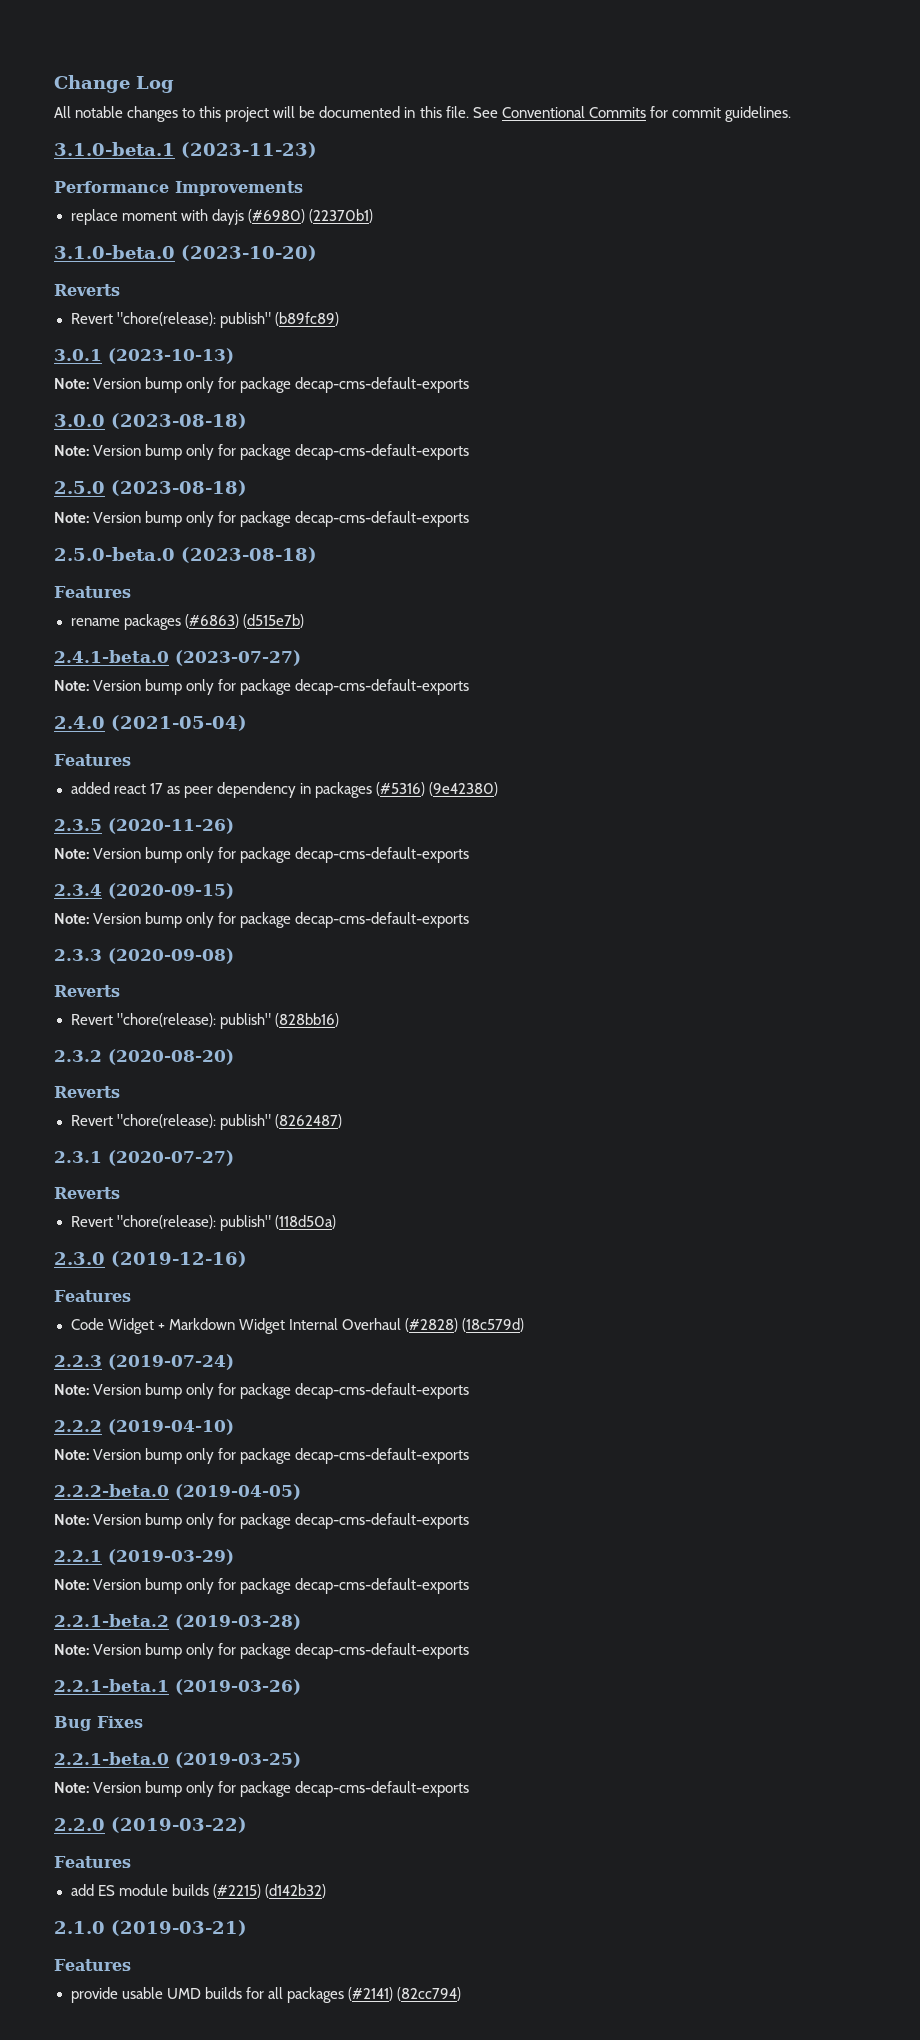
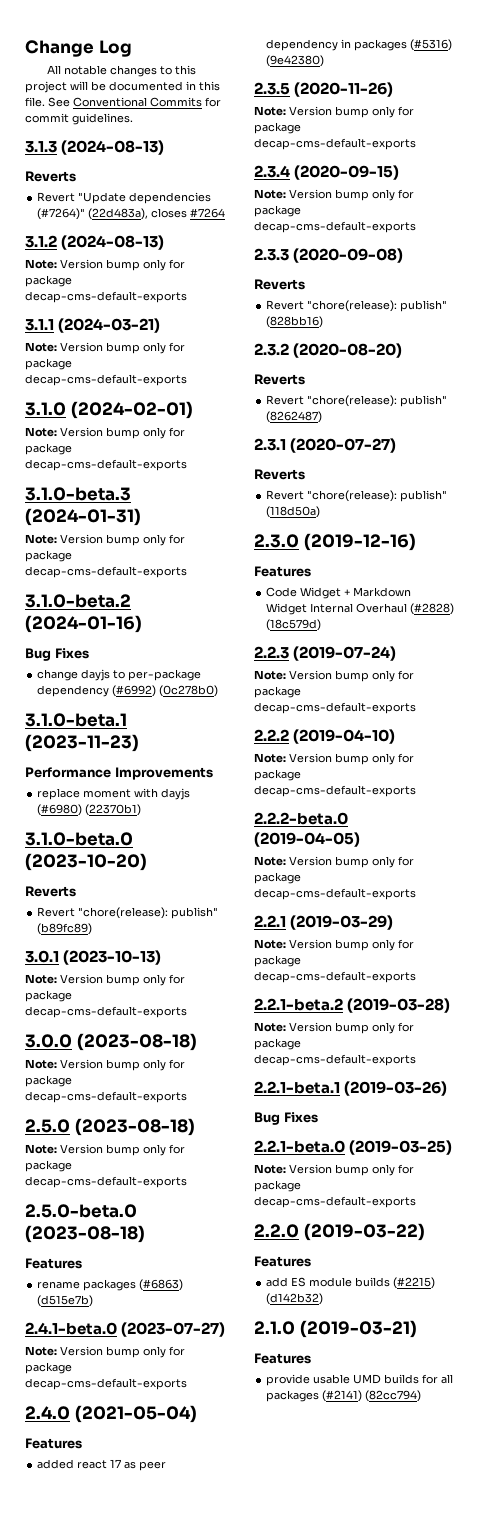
+ 3.1.3 (2024-08-13)
+ Reverts
+ Revert "Update dependencies (#7264)" (22d483a), closes #7264
+ 3.1.2 (2024-08-13)
+ Note: Version bump only for package decap-cms-default-exports
+ 3.1.1 (2024-03-21)
+ Note: Version bump only for package decap-cms-default-exports
+ 3.1.0 (2024-02-01)
+ Note: Version bump only for package decap-cms-default-exports
+ 3.1.0-beta.3 (2024-01-31)
+ Note: Version bump only for package decap-cms-default-exports
+ 3.1.0-beta.2 (2024-01-16)
+ Bug Fixes
+ change dayjs to per-package dependency (#6992) (0c278b0)

